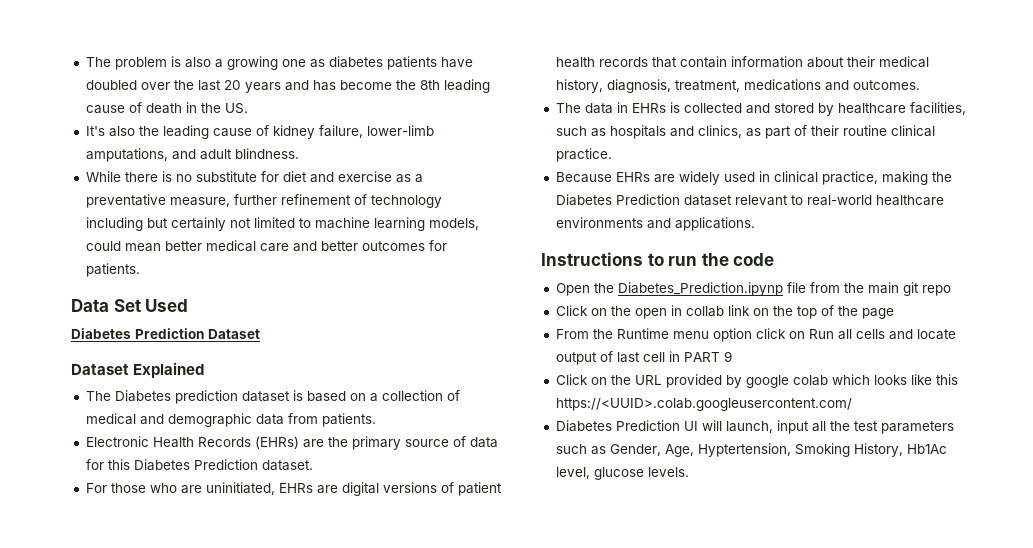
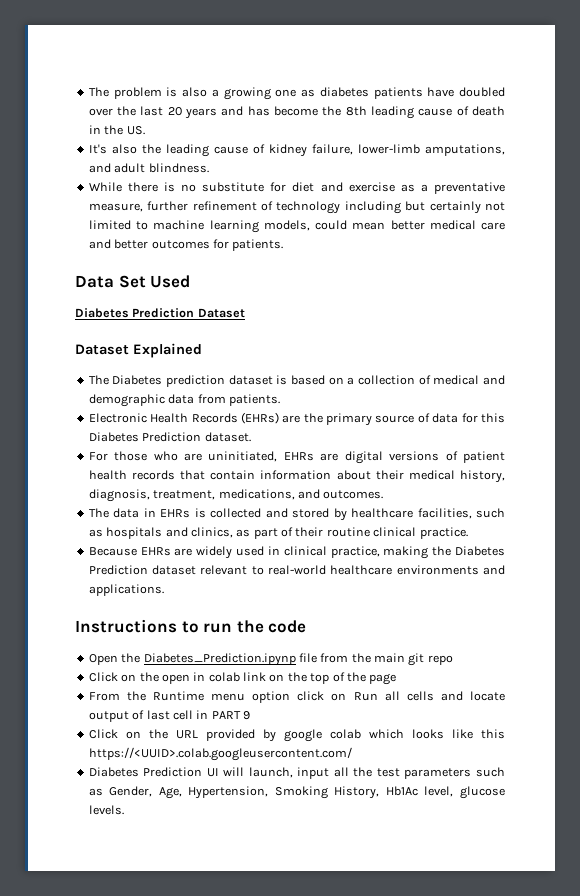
- For those who are uninitiated, EHRs are digital versions of patient health records that contain information about their medical history, diagnosis, treatment, medications and outcomes.
+ For those who are uninitiated, EHRs are digital versions of patient health records that contain information about their medical history, diagnosis, treatment, medications, and outcomes.
- Click on the open in collab link on the top of the page
+ Click on the open in colab link on the top of the page
- Diabetes Prediction UI will launch, input all the test parameters such as Gender, Age, Hyptertension, Smoking History, Hb1Ac level, glucose levels.
+ Diabetes Prediction UI will launch, input all the test parameters such as Gender, Age, Hypertension, Smoking History, Hb1Ac level, glucose levels.

